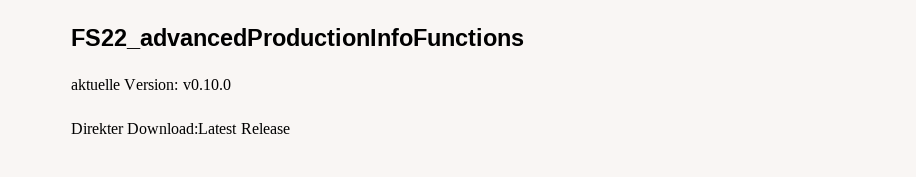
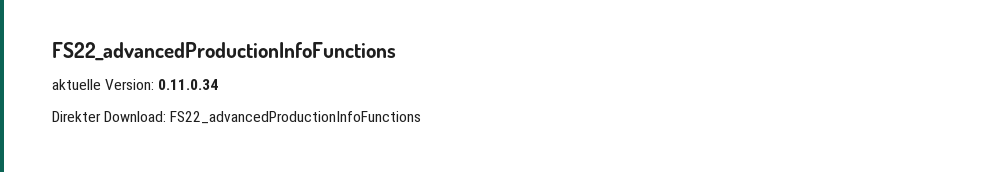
- aktuelle Version: v0.10.0
+ aktuelle Version: 0.11.0.34
- Direkter Download:Latest Release
+ Direkter Download: FS22_advancedProductionInfoFunctions

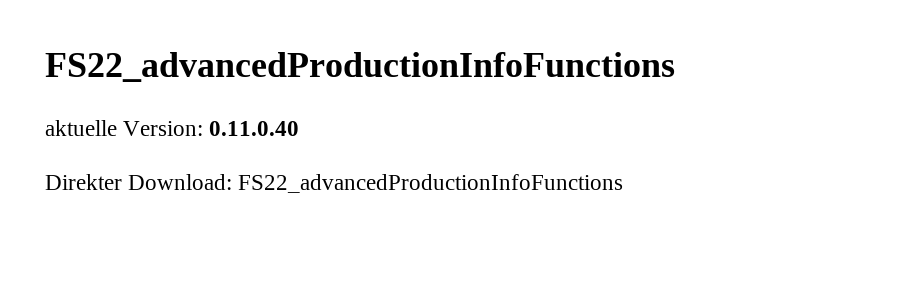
- aktuelle Version: 0.11.0.34
+ aktuelle Version: 0.11.0.40

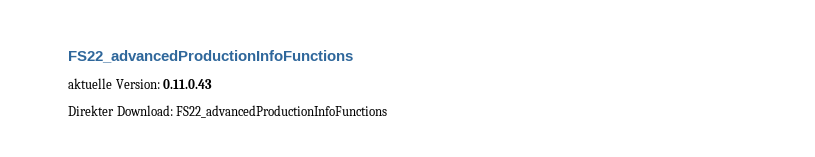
- aktuelle Version: 0.11.0.40
+ aktuelle Version: 0.11.0.43

